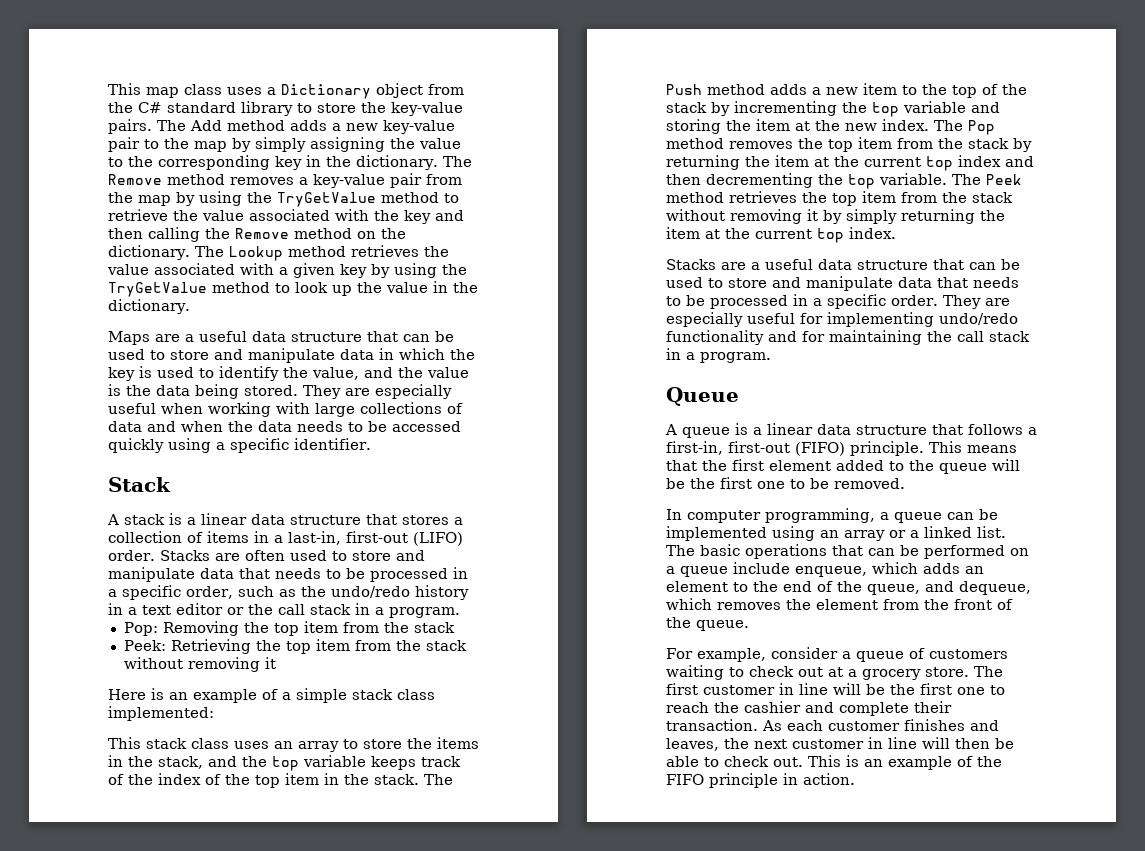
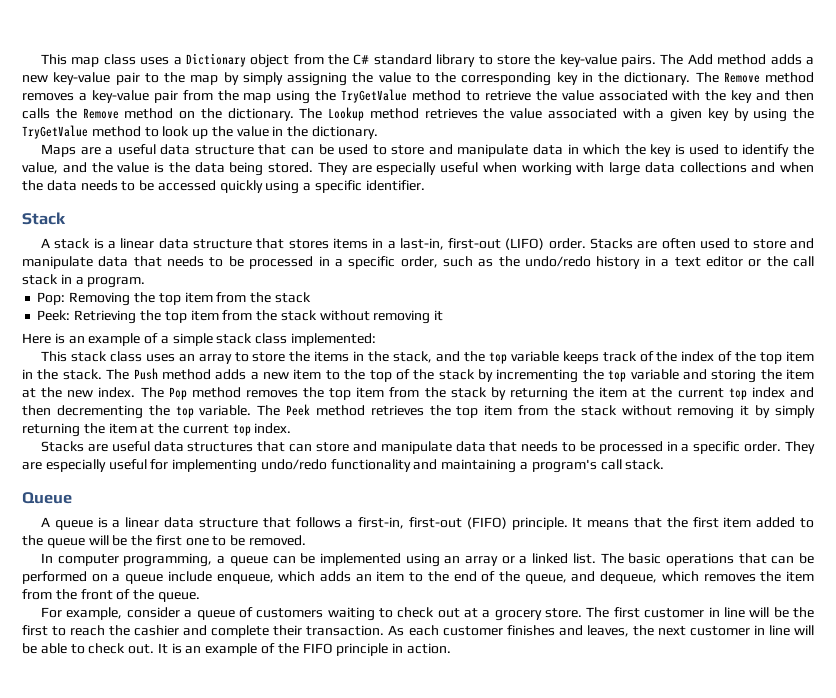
- The Remove method removes a key-value pair from the map by using the TryGetValue method to retrieve the value associated with the key and then calling the Remove method on the dictionary.
+ The Remove method removes a key-value pair from the map using the TryGetValue method to retrieve the value associated with the key and then calls the Remove method on the dictionary.
- They are especially useful when working with large collections of data and when the data needs to be accessed quickly using a specific identifier.
+ They are especially useful when working with large data collections and when the data needs to be accessed quickly using a specific identifier.
- A stack is a linear data structure that stores a collection of items in a last-in, first-out (LIFO) order.
+ A stack is a linear data structure that stores items in a last-in, first-out (LIFO) order.
- Stacks are a useful data structure that can be used to store and manipulate data that needs to be processed in a specific order.
+ Stacks are useful data structures that can store and manipulate data that needs to be processed in a specific order.
- They are especially useful for implementing undo/redo functionality and for maintaining the call stack in a program.
+ They are especially useful for implementing undo/redo functionality and maintaining a program's call stack.
- This means that the first element added to the queue will be the first one to be removed.
+ It means that the first item added to the queue will be the first one to be removed.
- The basic operations that can be performed on a queue include enqueue, which adds an element to the end of the queue, and dequeue, which removes the element from the front of the queue.
+ The basic operations that can be performed on a queue include enqueue, which adds an item to the end of the queue, and dequeue, which removes the item from the front of the queue.
- The first customer in line will be the first one to reach the cashier and complete their transaction.
+ The first customer in line will be the first to reach the cashier and complete their transaction.
- As each customer finishes and leaves, the next customer in line will then be able to check out.
+ As each customer finishes and leaves, the next customer in line will be able to check out.
- This is an example of the FIFO principle in action.
+ It is an example of the FIFO principle in action.

